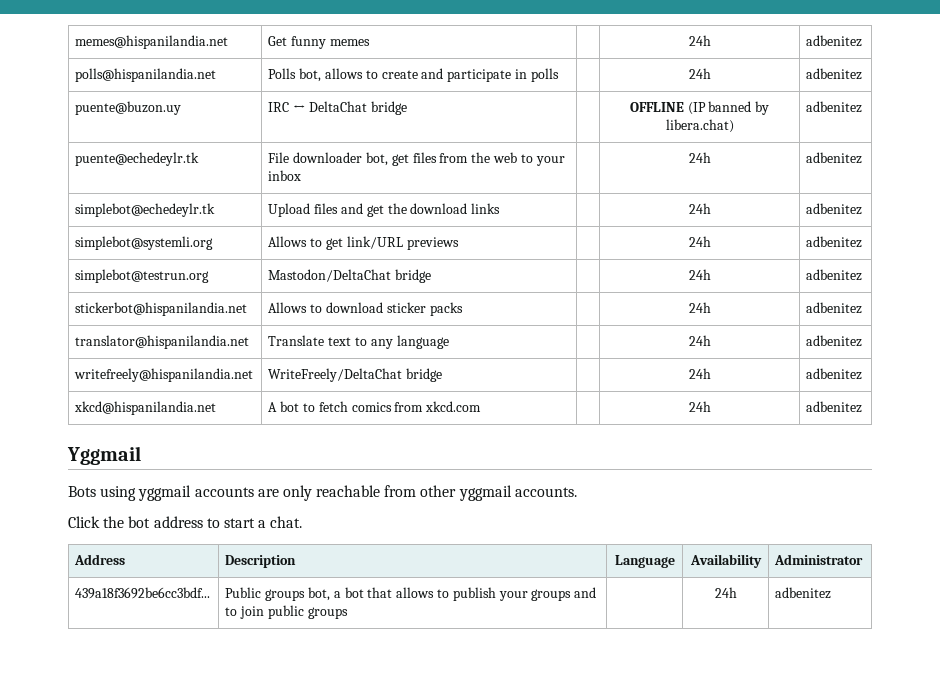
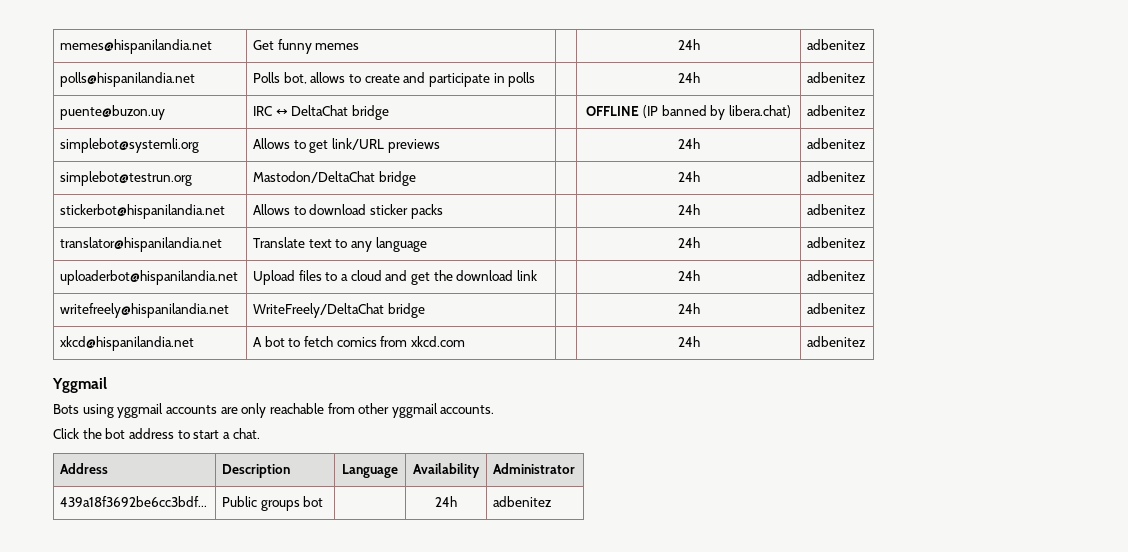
- puente@echedeylr.tk | File downloader bot, get files from the web to your inbox | | 24h | adbenitez
- simplebot@echedeylr.tk | Upload files and get the download links | | 24h | adbenitez
+ uploaderbot@hispanilandia.net | Upload files to a cloud and get the download link | | 24h | adbenitez
- 439a18f3692be6cc3bdf... | Public groups bot, a bot that allows to publish your groups and to join public groups | | 24h | adbenitez
+ 439a18f3692be6cc3bdf... | Public groups bot | | 24h | adbenitez

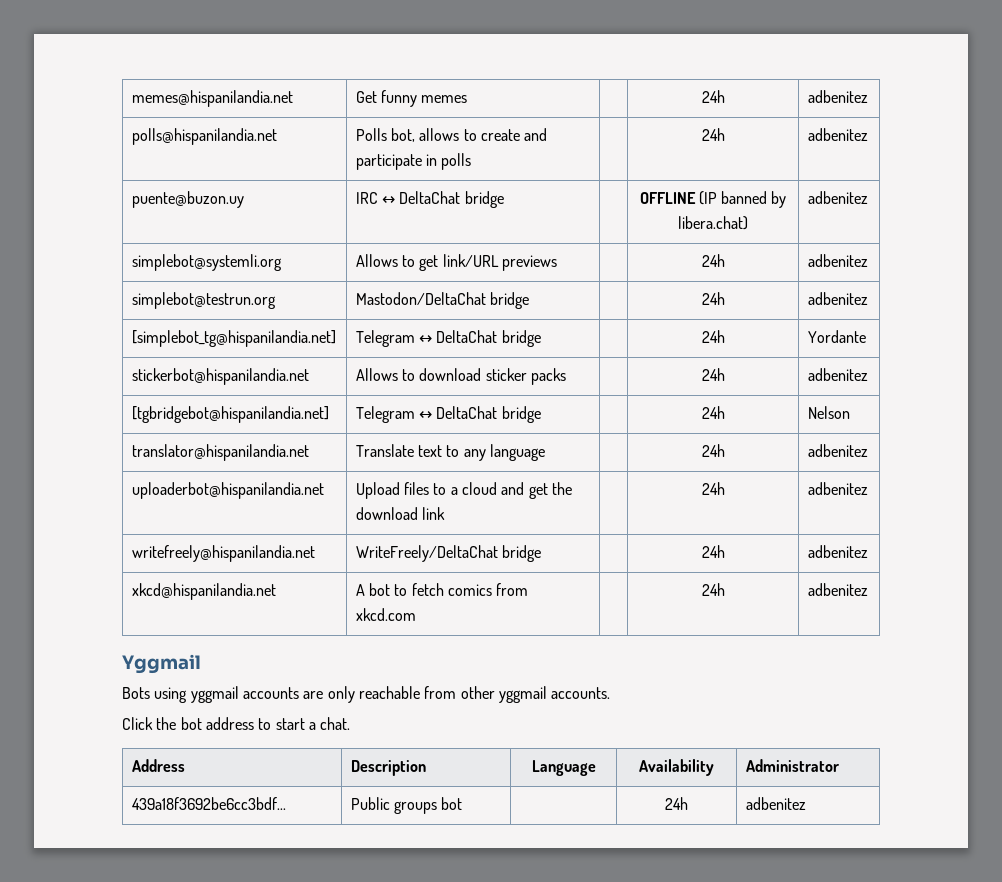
+ [simplebot_tg@hispanilandia.net] | Telegram ↔ DeltaChat bridge | | 24h | Yordante
+ [tgbridgebot@hispanilandia.net] | Telegram ↔ DeltaChat bridge | | 24h | Nelson

